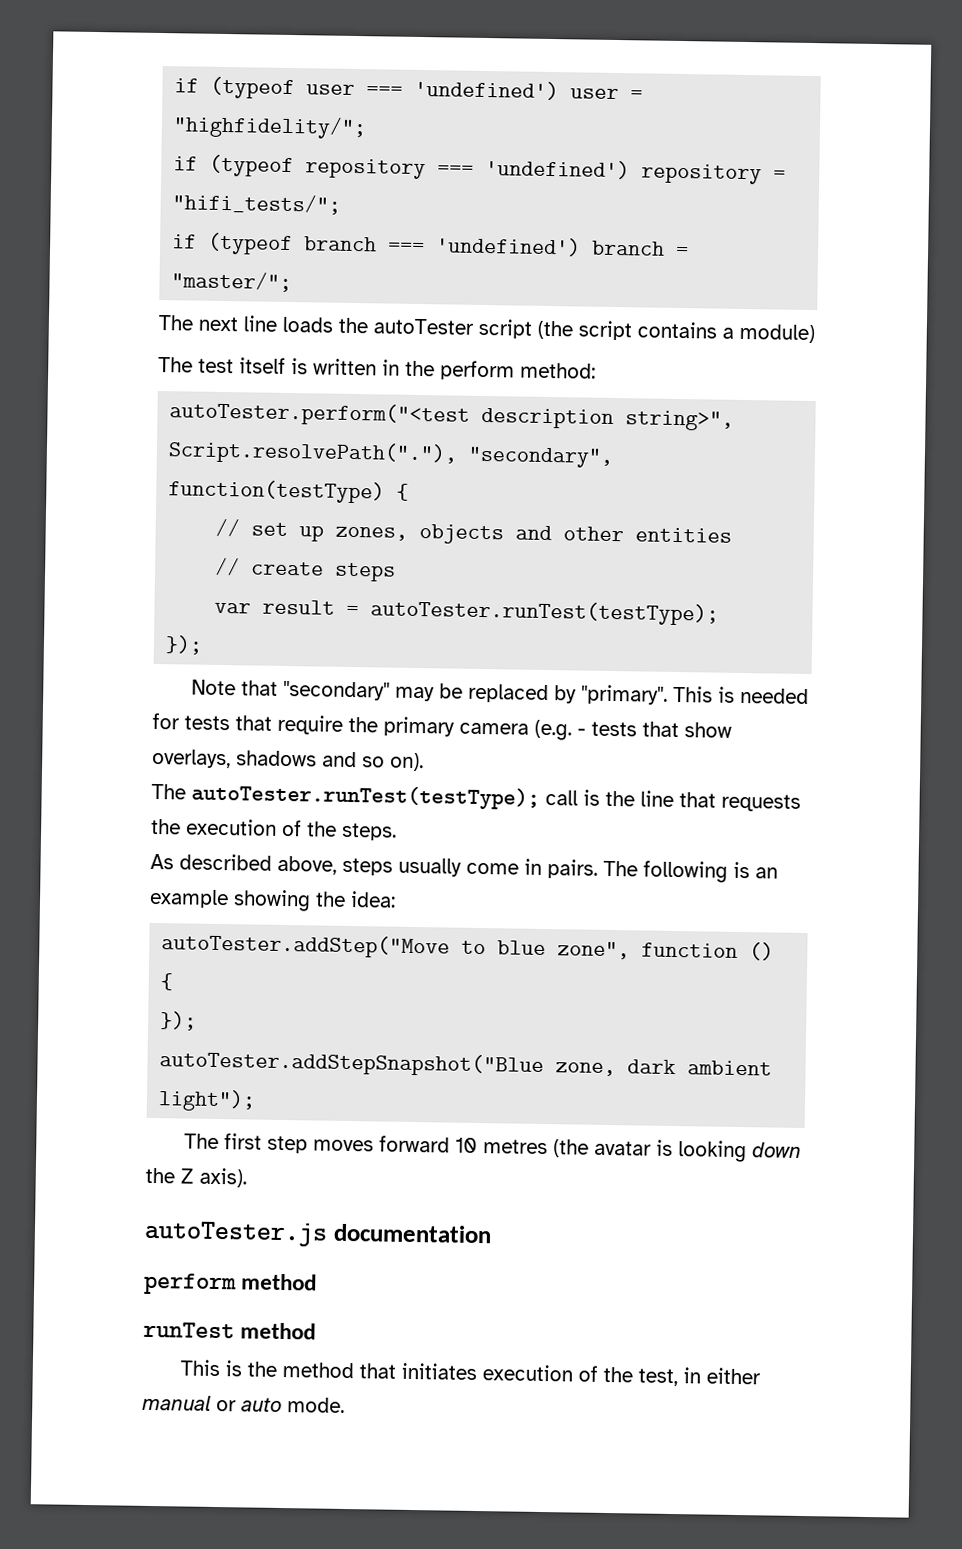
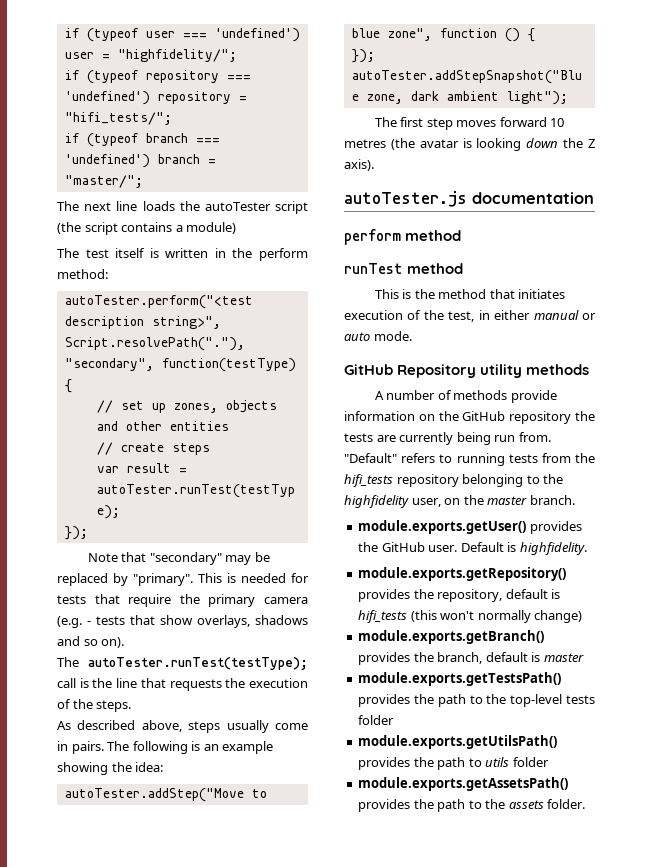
+ GitHub Repository utility methods
+ A number of methods provide information on the GitHub repository the tests are currently being run from. "Default" refers to running tests from the hifi_tests repository belonging to the highfidelity user, on the master branch.
+ module.exports.getUser() provides the GitHub user. Default is highfidelity.
+ module.exports.getRepository() provides the repository, default is hifi_tests (this won't normally change)
+ module.exports.getBranch() provides the branch, default is master
+ module.exports.getTestsPath() provides the path to the top-level tests folder
+ module.exports.getUtilsPath() provides the path to utils folder
+ module.exports.getAssetsPath() provides the path to the assets folder.

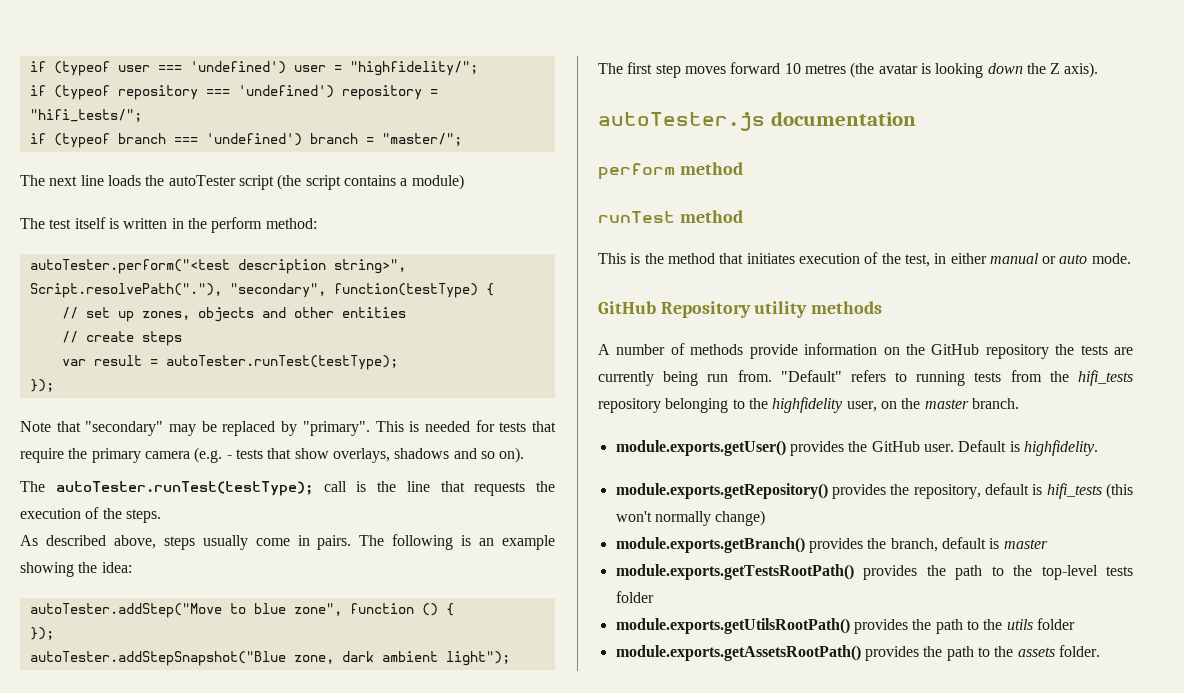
- module.exports.getTestsPath() provides the path to the top-level tests folder
+ module.exports.getTestsRootPath() provides the path to the top-level tests folder
- module.exports.getUtilsPath() provides the path to utils folder
+ module.exports.getUtilsRootPath() provides the path to the utils folder
- module.exports.getAssetsPath() provides the path to the assets folder.
+ module.exports.getAssetsRootPath() provides the path to the assets folder.

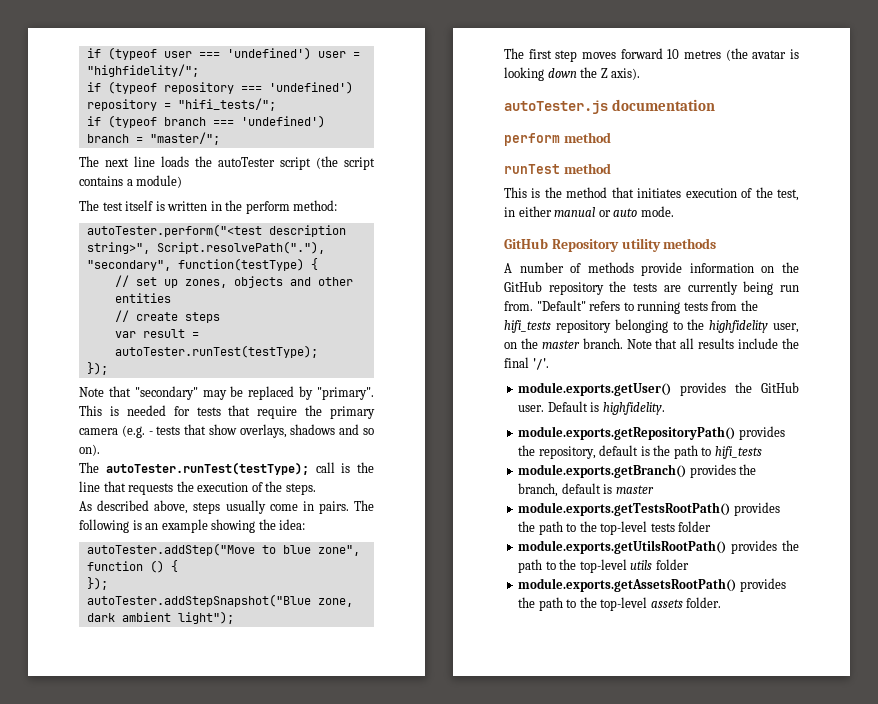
+ Note that all results include the final '/'.
- module.exports.getRepository() provides the repository, default is hifi_tests (this won't normally change)
+ module.exports.getRepositoryPath() provides the repository, default is the path to hifi_tests
- module.exports.getUtilsRootPath() provides the path to the utils folder
+ module.exports.getUtilsRootPath() provides the path to the top-level utils folder
- module.exports.getAssetsRootPath() provides the path to the assets folder.
+ module.exports.getAssetsRootPath() provides the path to the top-level assets folder.

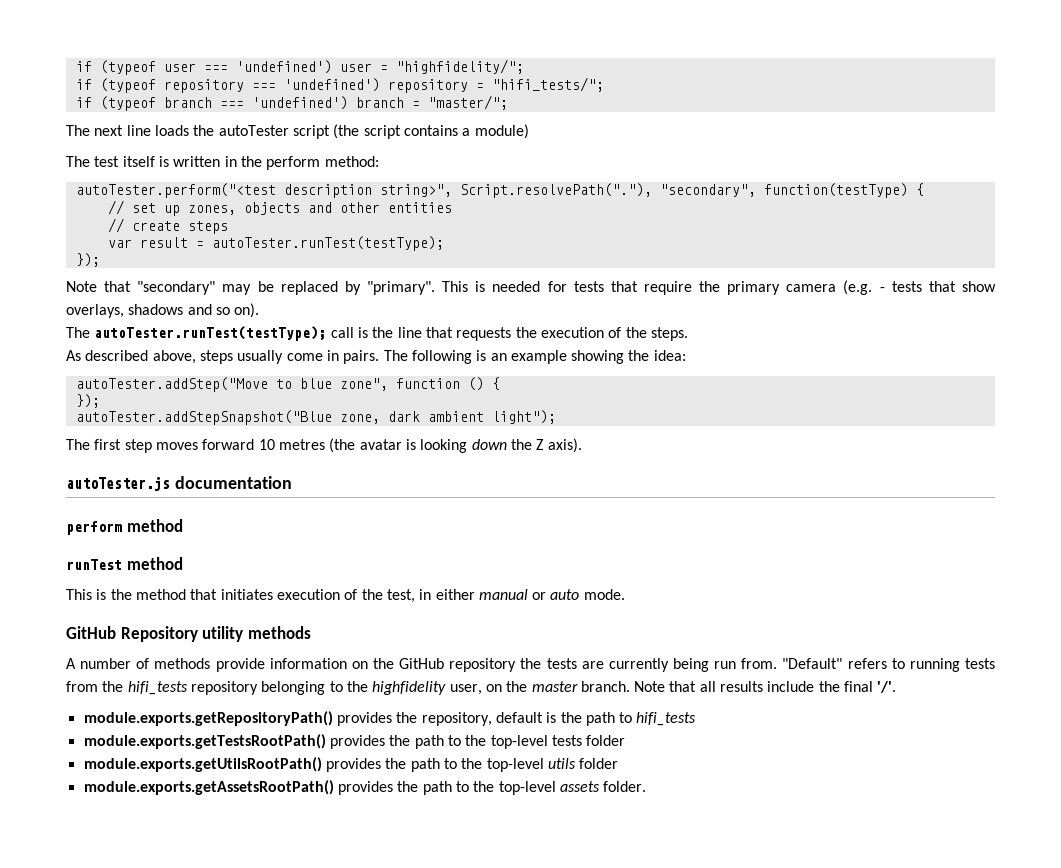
- module.exports.getUser() provides the GitHub user. Default is highfidelity.
- module.exports.getBranch() provides the branch, default is master

